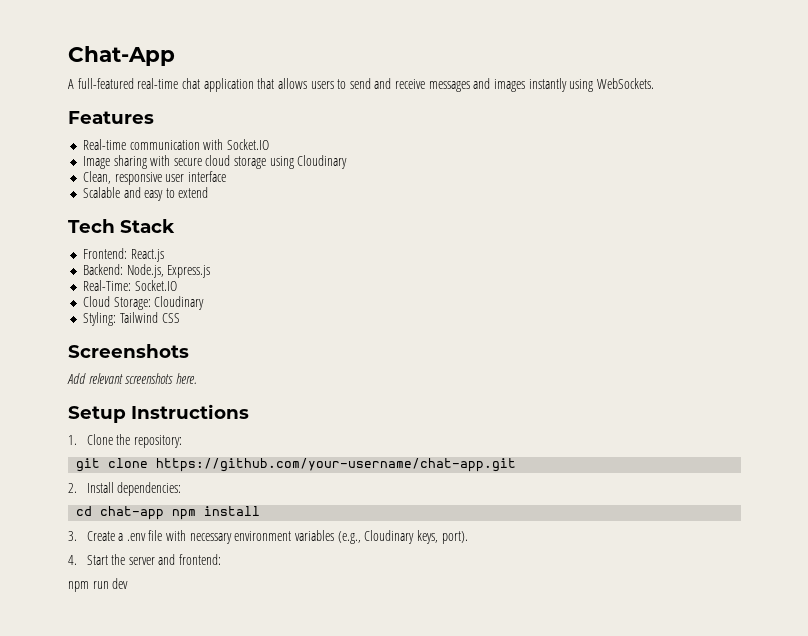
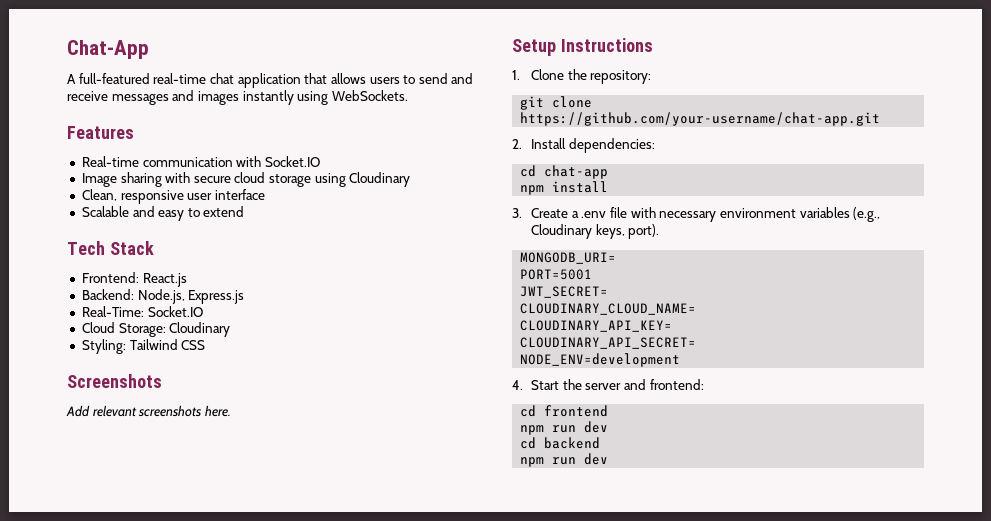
- cd chat-app npm install
+ cd chat-app
+ npm install
+ MONGODB_URI=
+ PORT=5001
+ JWT_SECRET=
+ CLOUDINARY_CLOUD_NAME=
+ CLOUDINARY_API_KEY=
+ CLOUDINARY_API_SECRET=
+ NODE_ENV=development
+ cd frontend
+ npm run dev
+ cd backend

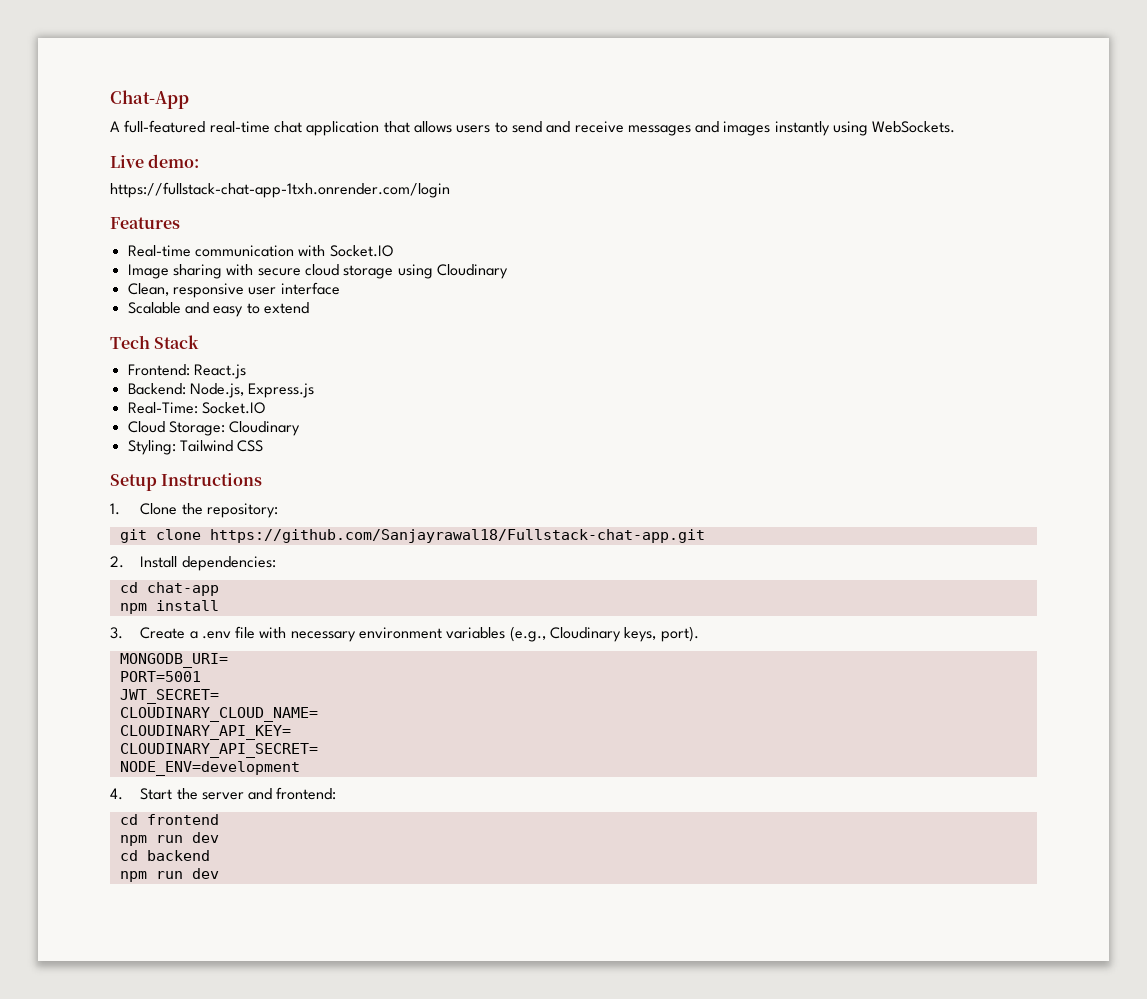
+ Live demo:
+ https://fullstack-chat-app-1txh.onrender.com/login
- Screenshots
- Add relevant screenshots here.
- git clone https://github.com/your-username/chat-app.git
+ git clone https://github.com/Sanjayrawal18/Fullstack-chat-app.git

